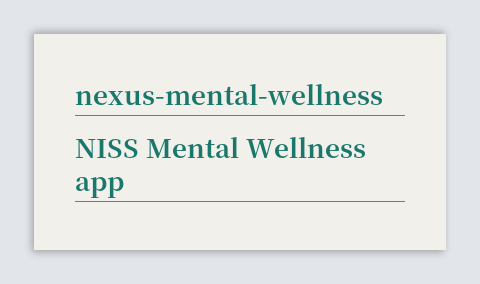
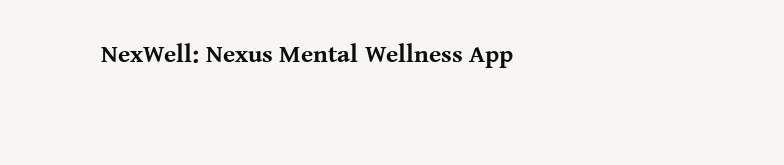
- nexus-mental-wellness
- NISS Mental Wellness app
+ NexWell: Nexus Mental Wellness App

